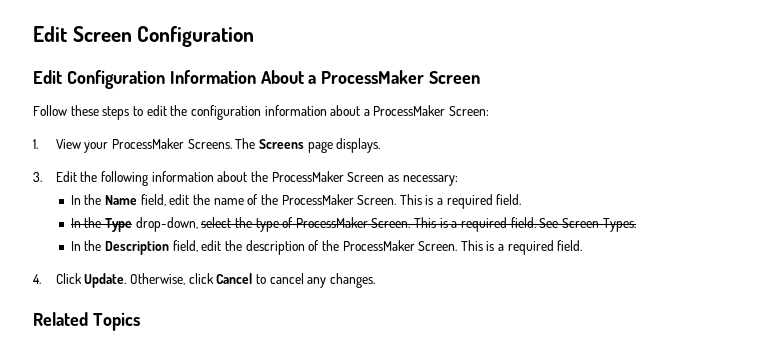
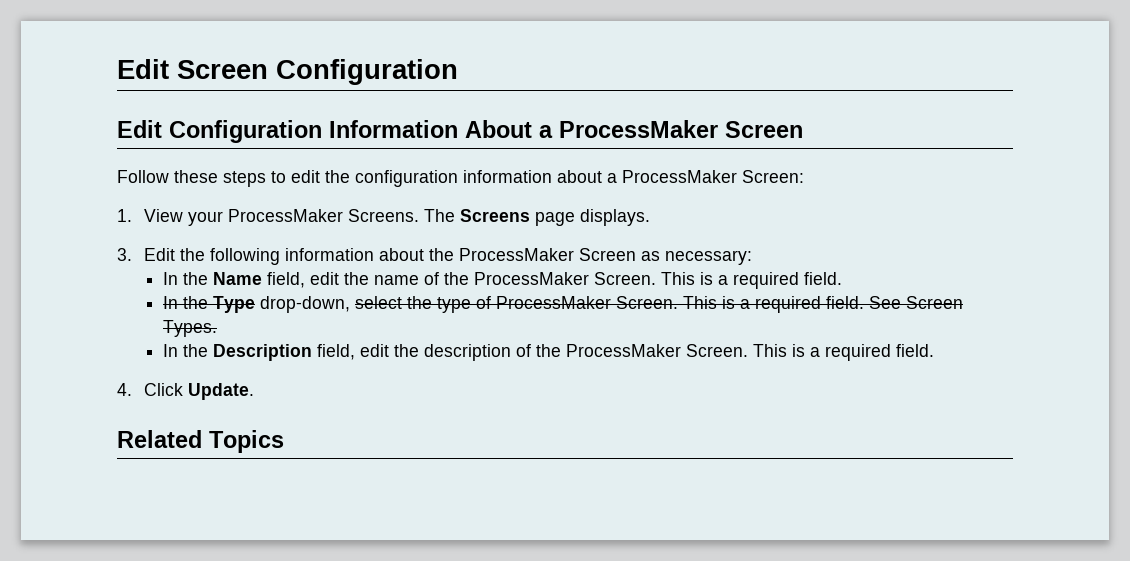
- Otherwise, click Cancel to cancel any changes.

